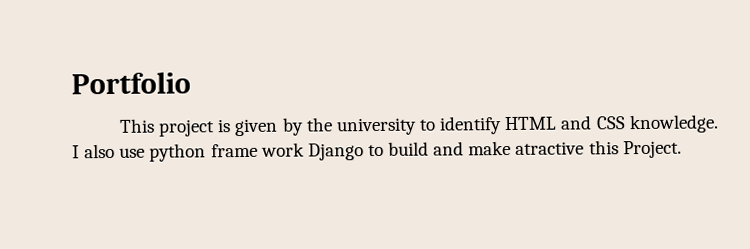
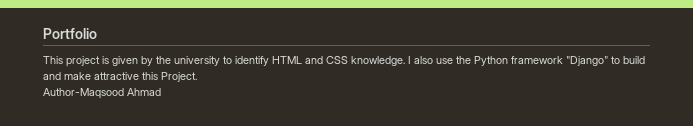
- I also use python frame work Django to build and make atractive this Project.
+ I also use the Python framework "Django" to build and make attractive this Project.
+ Author-Maqsood Ahmad

